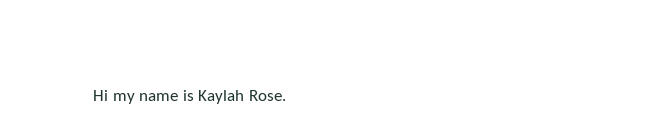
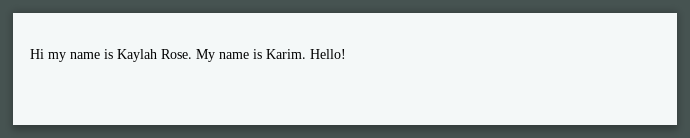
+ My name is Karim. Hello!

